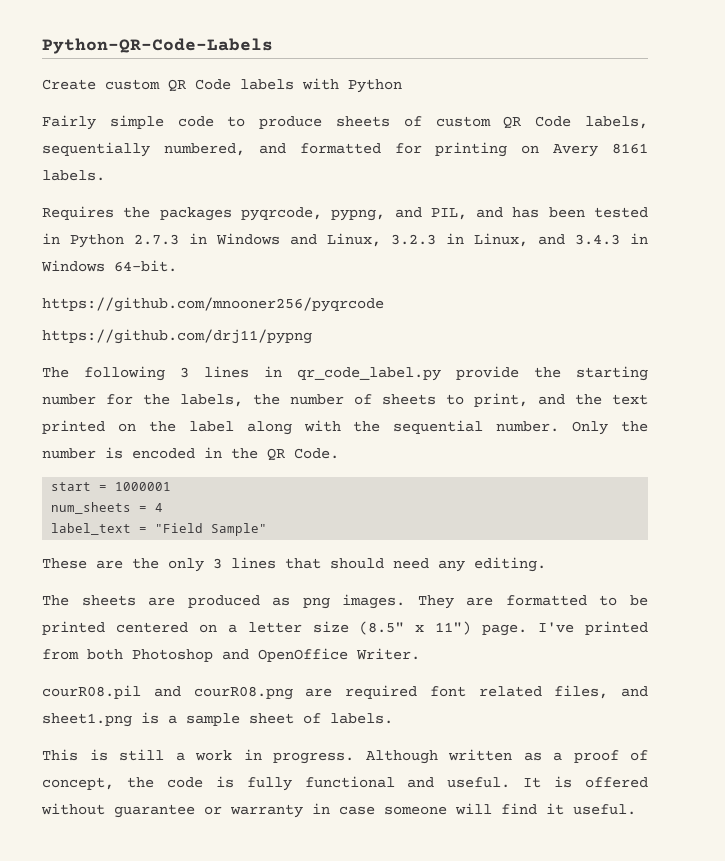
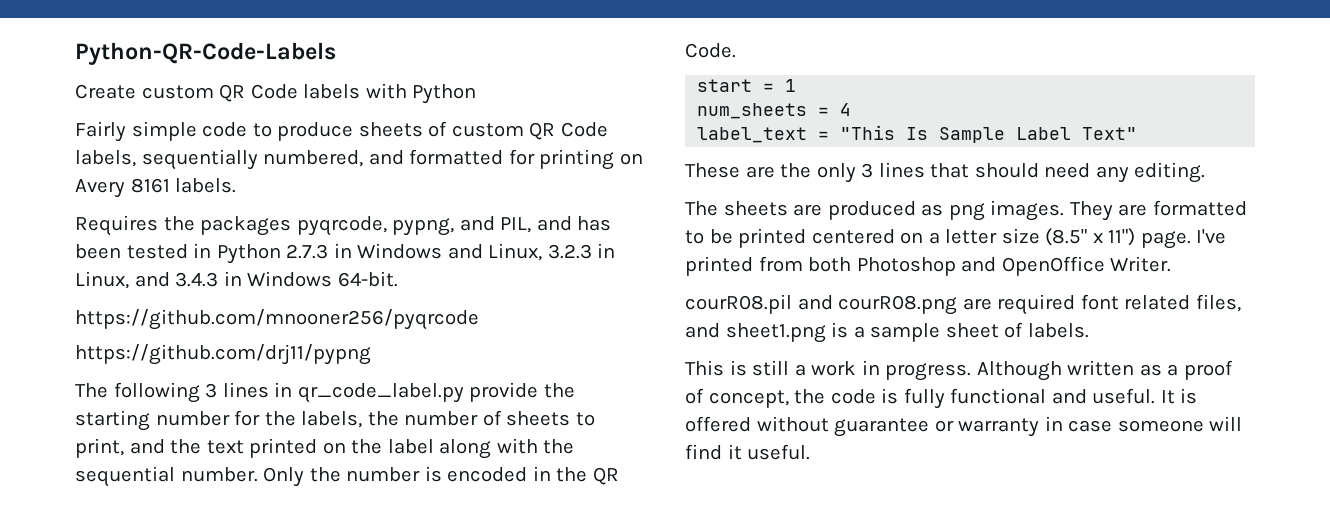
- start = 1000001
+ start = 1
- label_text = "Field Sample"
+ label_text = "This Is Sample Label Text"

